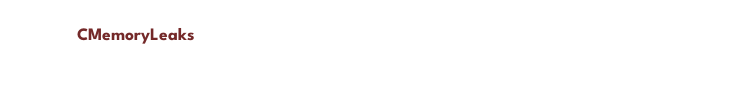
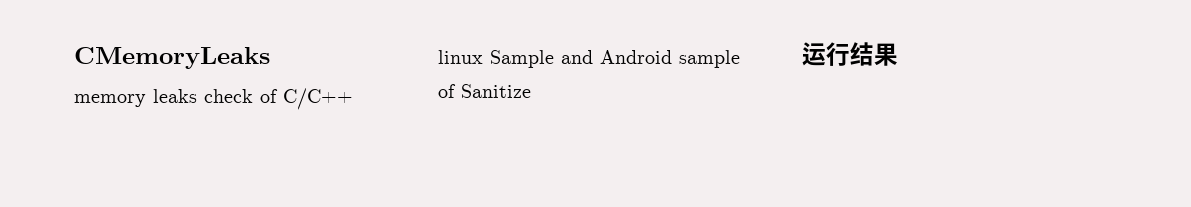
+ memory leaks check of C/C++ linux Sample and Android sample of Sanitize
+ 运行结果

